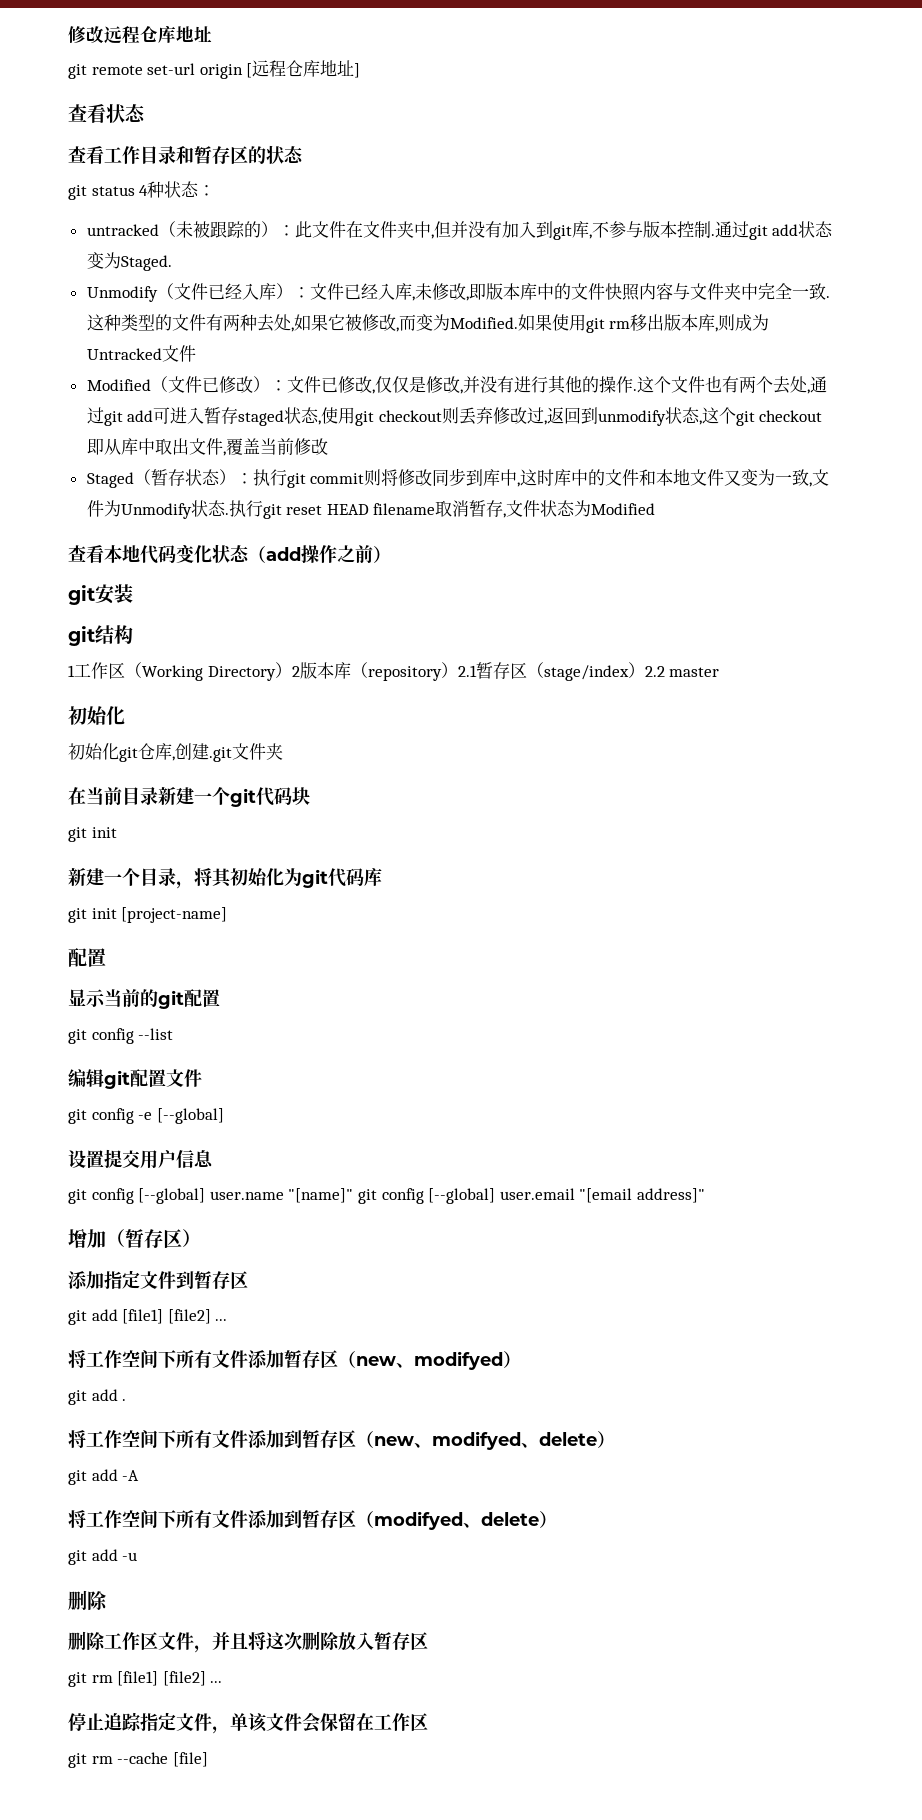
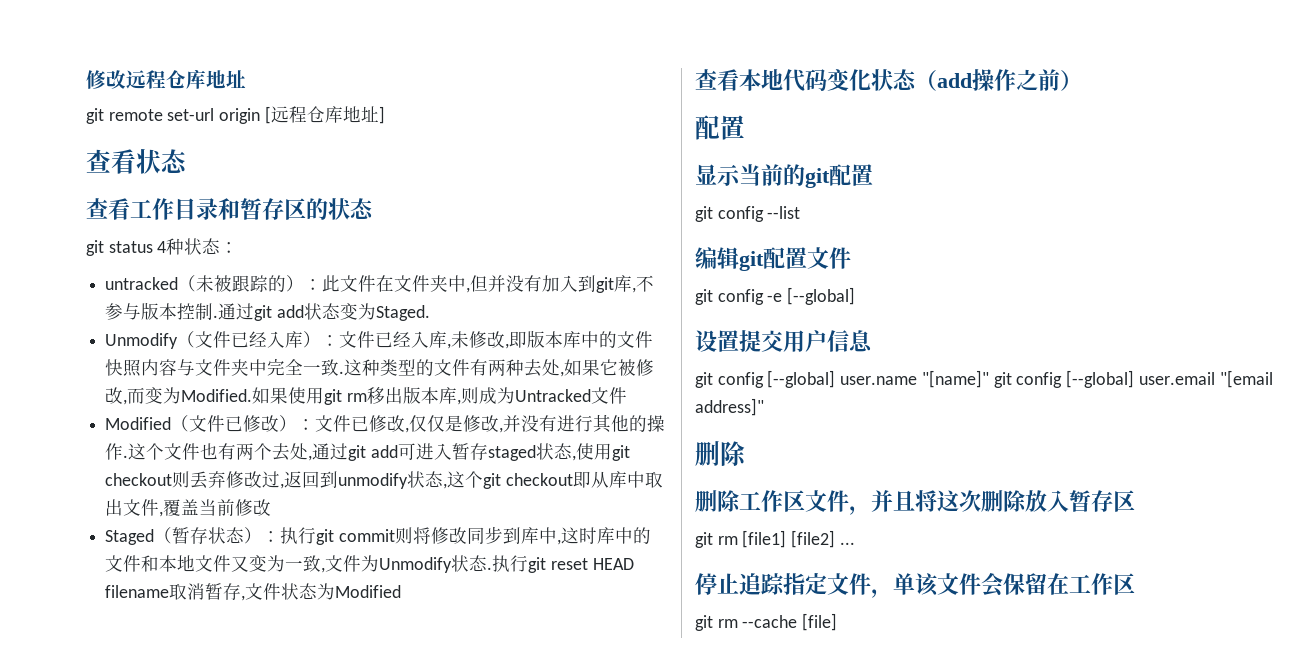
- git安装
- git结构
- 1工作区（Working Directory）2版本库（repository）2.1暂存区（stage/index）2.2 master
- 初始化
- 初始化git仓库,创建.git文件夹
- 在当前目录新建一个git代码块
- git init
- 新建一个目录，将其初始化为git代码库
- git init [project-name]
- 增加（暂存区）
- 添加指定文件到暂存区
- git add [file1] [file2] ...
- 将工作空间下所有文件添加暂存区（new、modifyed）
- git add .
- 将工作空间下所有文件添加到暂存区（new、modifyed、delete）
- git add -A
- 将工作空间下所有文件添加到暂存区（modifyed、delete）
- git add -u

